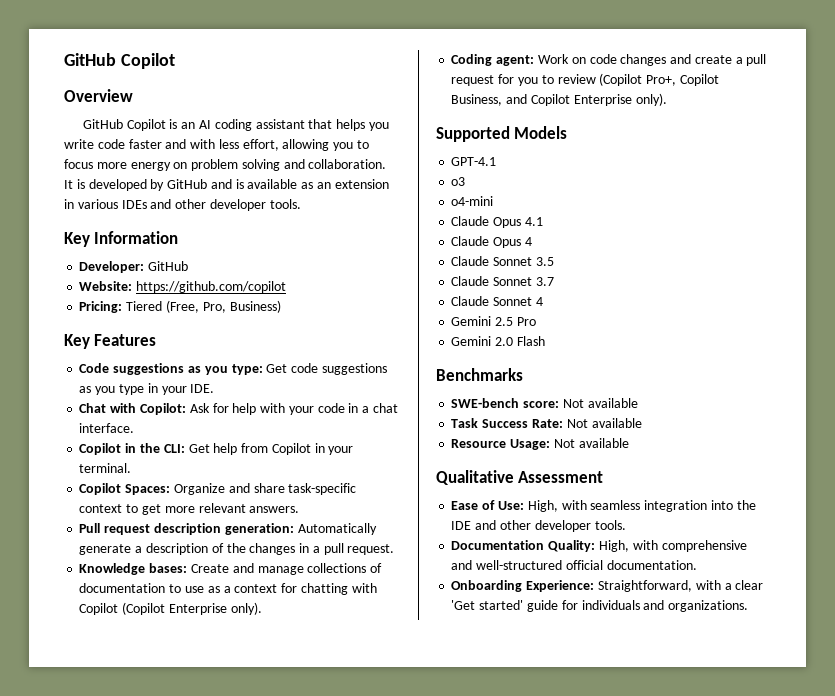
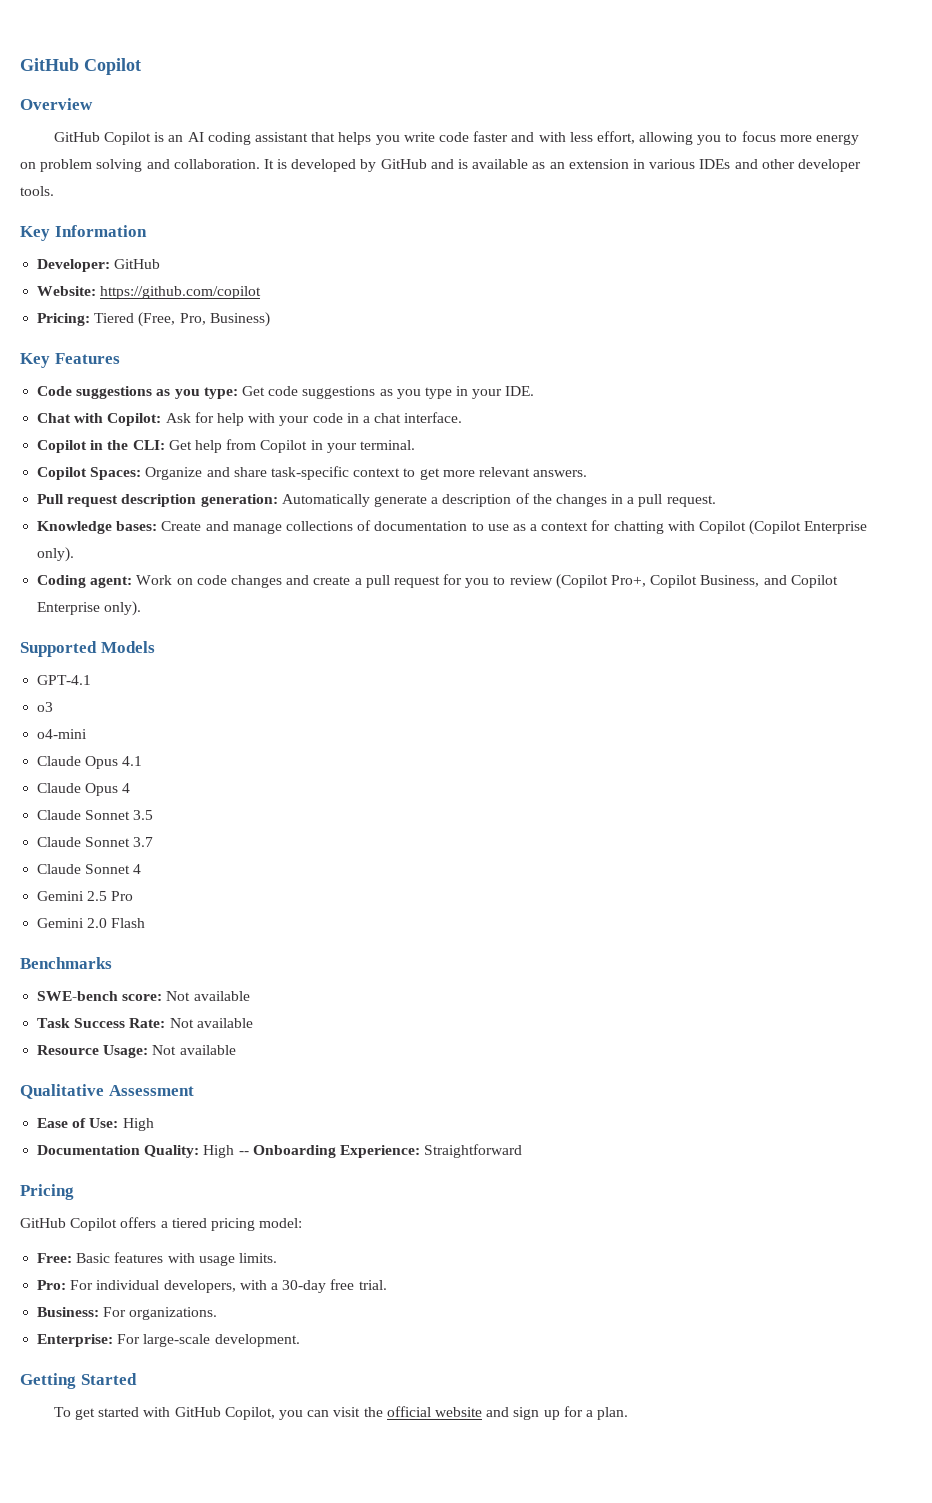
- Ease of Use: High, with seamless integration into the IDE and other developer tools.
- Documentation Quality: High, with comprehensive and well-structured official documentation.
- Onboarding Experience: Straightforward, with a clear 'Get started' guide for individuals and organizations.
+ Ease of Use: High
+ Documentation Quality: High -- Onboarding Experience: Straightforward
+ Pricing
+ GitHub Copilot offers a tiered pricing model:
+ Free: Basic features with usage limits.
+ Pro: For individual developers, with a 30-day free trial.
+ Business: For organizations.
+ Enterprise: For large-scale development.
+ Getting Started
+ To get started with GitHub Copilot, you can visit the official website and sign up for a plan.

